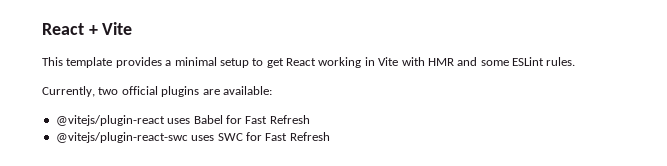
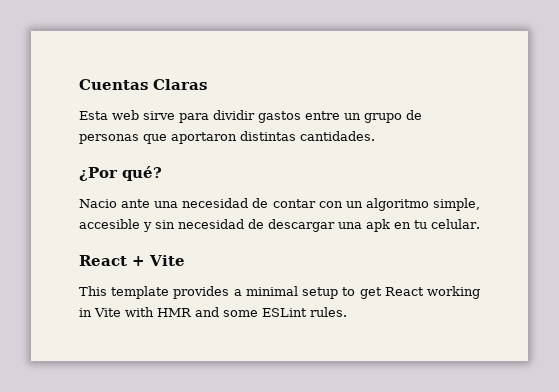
+ Cuentas Claras
+ Esta web sirve para dividir gastos entre un grupo de personas que aportaron distintas cantidades.
+ ¿Por qué?
+ Nacio ante una necesidad de contar con un algoritmo simple, accesible y sin necesidad de descargar una apk en tu celular.
- Currently, two official plugins are available:
- @vitejs/plugin-react uses Babel for Fast Refresh
- @vitejs/plugin-react-swc uses SWC for Fast Refresh

